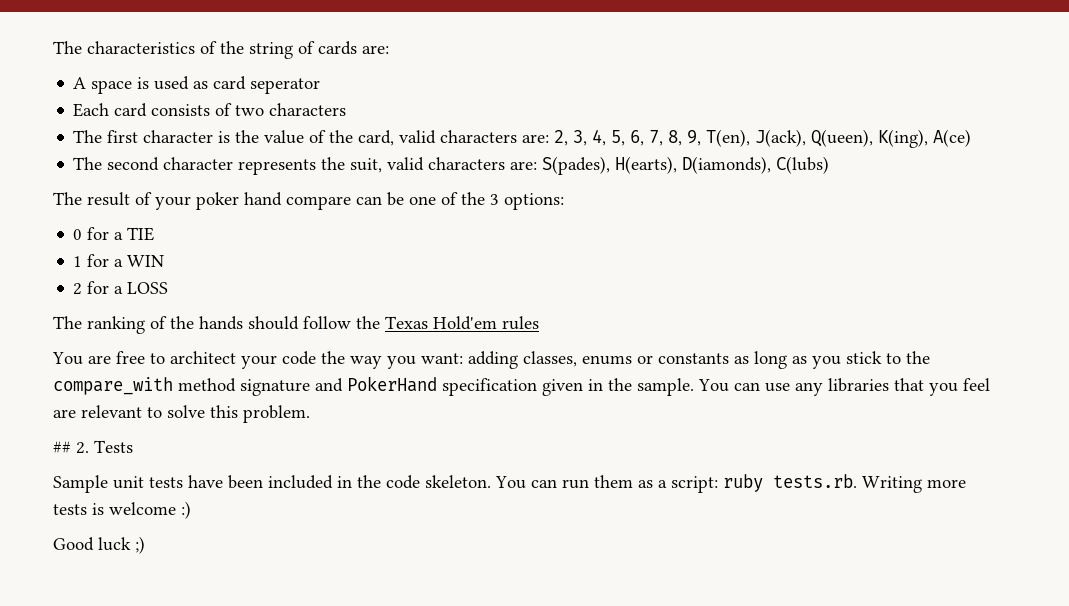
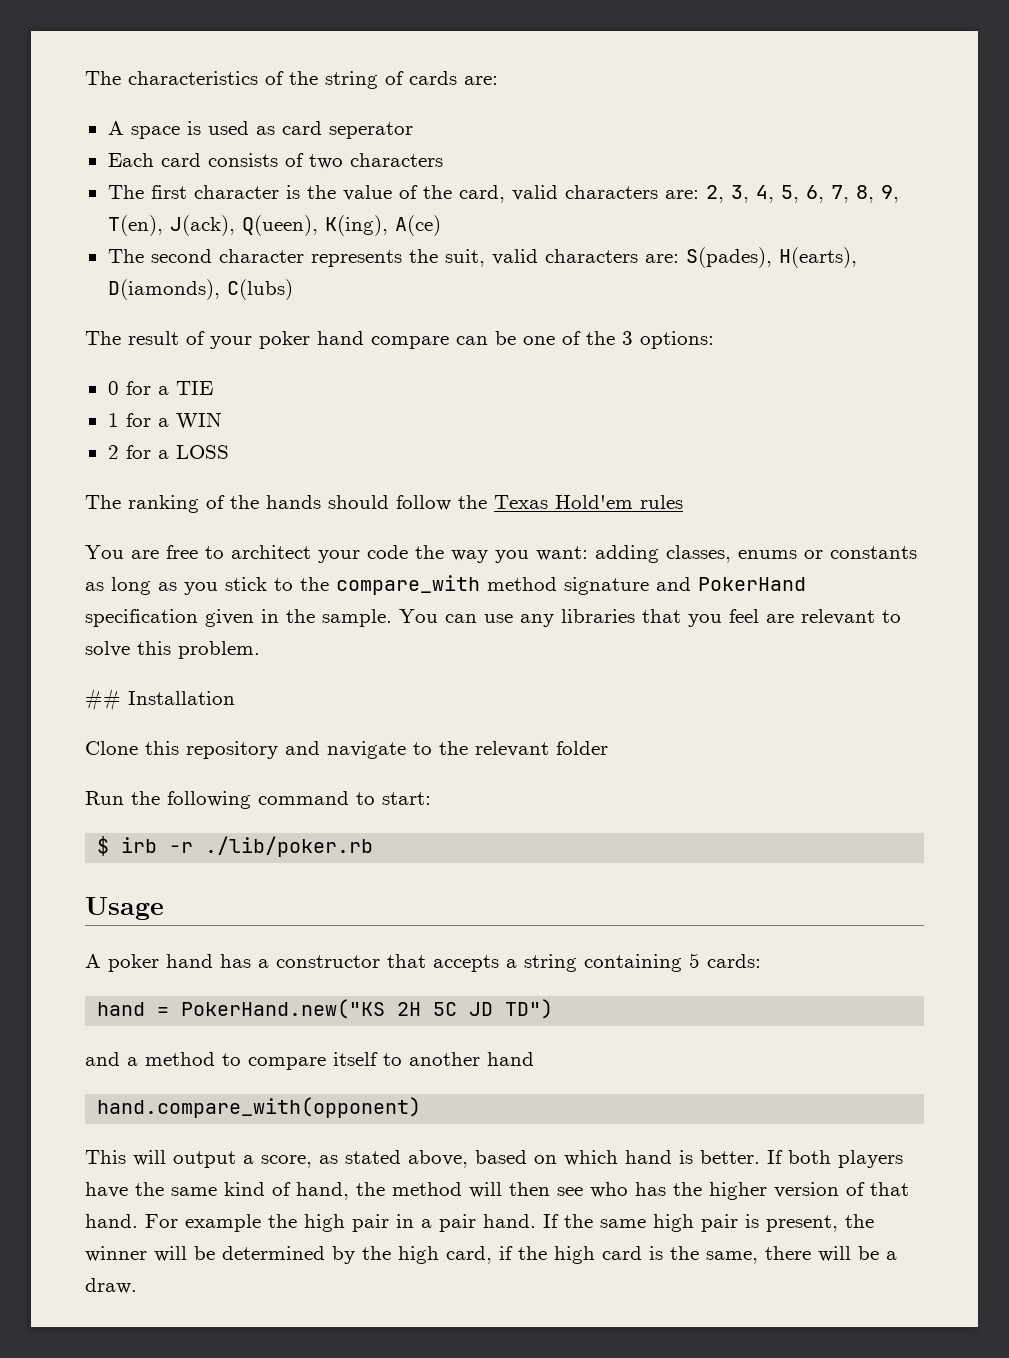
- ## 2. Tests
- Sample unit tests have been included in the code skeleton. You can run them as a script: ruby tests.rb. Writing more tests is welcome :)
- Good luck ;)
+ ## Installation
+ Clone this repository and navigate to the relevant folder
+ Run the following command to start:
+ $ irb -r ./lib/poker.rb
+ Usage
+ A poker hand has a constructor that accepts a string containing 5 cards:
+ hand = PokerHand.new("KS 2H 5C JD TD")
+ and a method to compare itself to another hand
+ hand.compare_with(opponent)
+ This will output a score, as stated above, based on which hand is better. If both players have the same kind of hand, the method will then see who has the higher version of that hand. For example the high pair in a pair hand. If the same high pair is present, the winner will be determined by the high card, if the high card is the same, there will be a draw.

